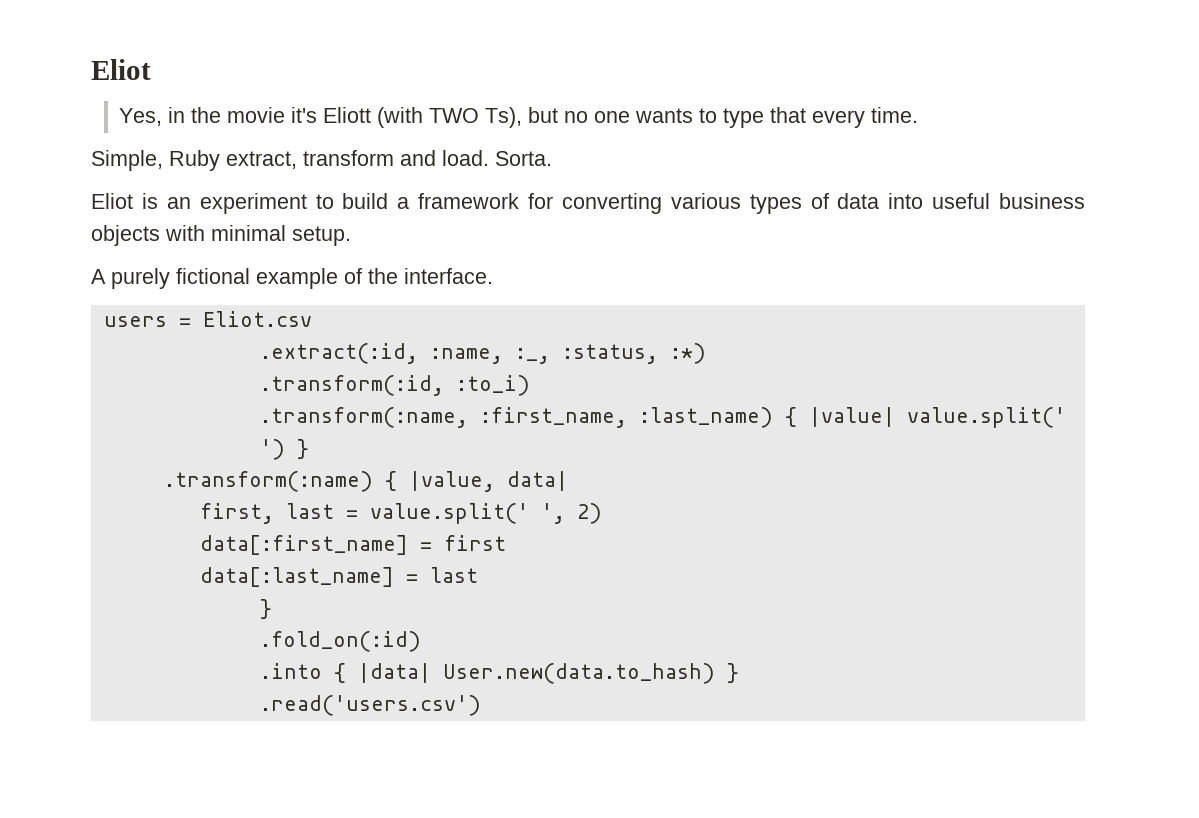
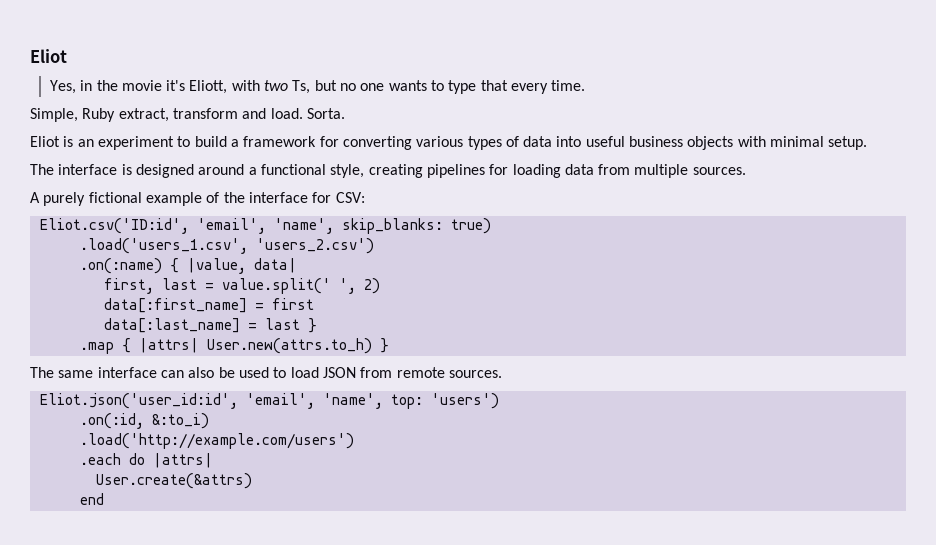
- Yes, in the movie it's Eliott (with TWO Ts), but no one wants to type that every time.
+ Yes, in the movie it's Eliott, with two Ts, but no one wants to type that every time.
+ The interface is designed around a functional style, creating pipelines for loading data from multiple sources.
- A purely fictional example of the interface.
- users = Eliot.csv
- .extract(:id, :name, :_, :status, :*)
- .transform(:id, :to_i)
- .transform(:name, :first_name, :last_name) { |value| value.split(' ') }
- .transform(:name) { |value, data|
+ A purely fictional example of the interface for CSV:
+ Eliot.csv('ID:id', 'email', 'name', skip_blanks: true)
+ .load('users_1.csv', 'users_2.csv')
+ .on(:name) { |value, data|
- data[:last_name] = last
- }
- .fold_on(:id)
- .into { |data| User.new(data.to_hash) }
- .read('users.csv')
+ data[:last_name] = last }
+ .map { |attrs| User.new(attrs.to_h) }
+ The same interface can also be used to load JSON from remote sources.
+ Eliot.json('user_id:id', 'email', 'name', top: 'users')
+ .on(:id, &:to_i)
+ .load('http://example.com/users')
+ .each do |attrs|
+ User.create(&attrs)
+ end

